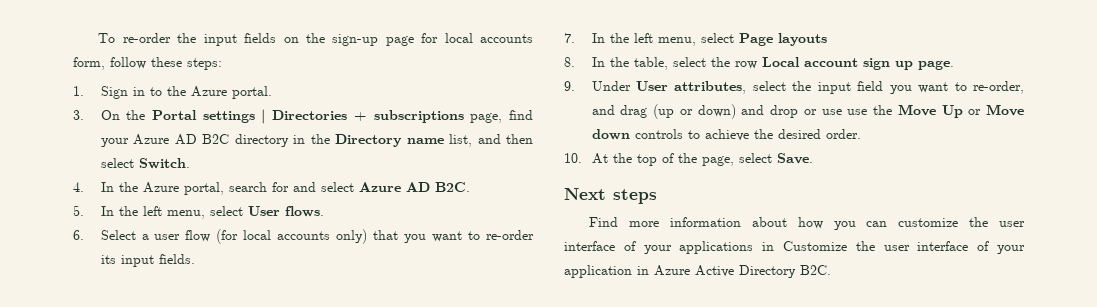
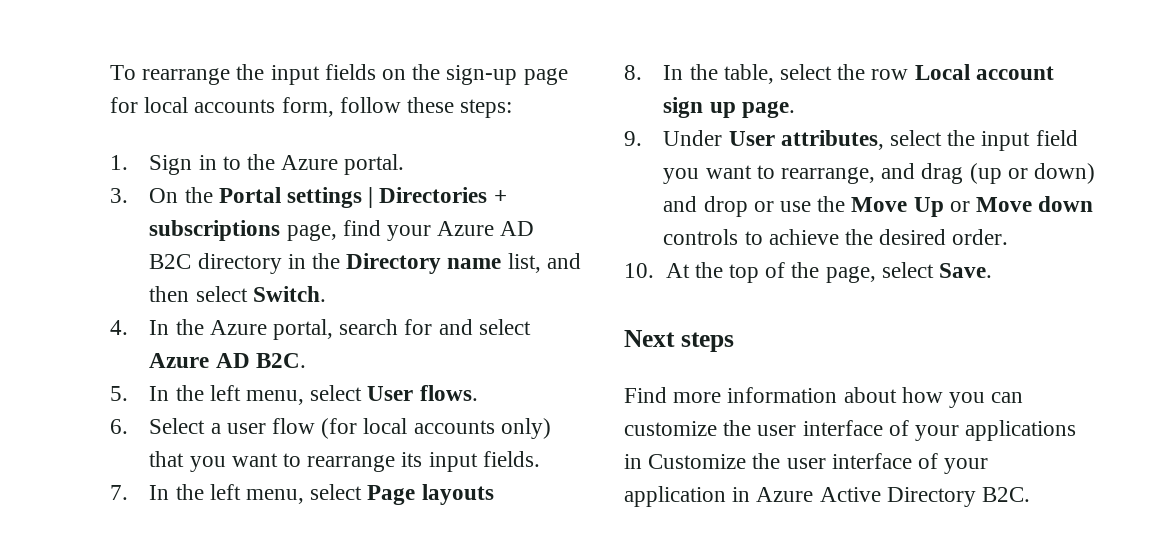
- To re-order the input fields on the sign-up page for local accounts form, follow these steps:
+ To rearrange the input fields on the sign-up page for local accounts form, follow these steps:
- 6. Select a user flow (for local accounts only) that you want to re-order its input fields.
+ 6. Select a user flow (for local accounts only) that you want to rearrange its input fields.
- 9. Under User attributes, select the input field you want to re-order, and drag (up or down) and drop or use use the Move Up or Move down controls to achieve the desired order.
+ 9. Under User attributes, select the input field you want to rearrange, and drag (up or down) and drop or use the Move Up or Move down controls to achieve the desired order.

